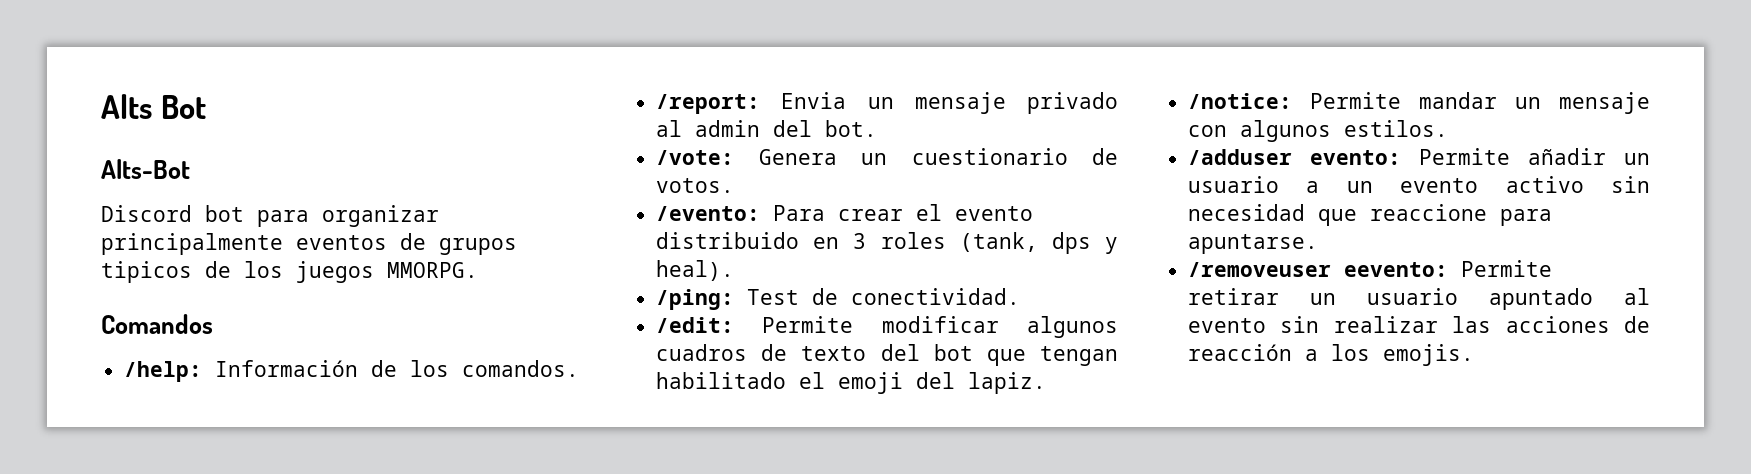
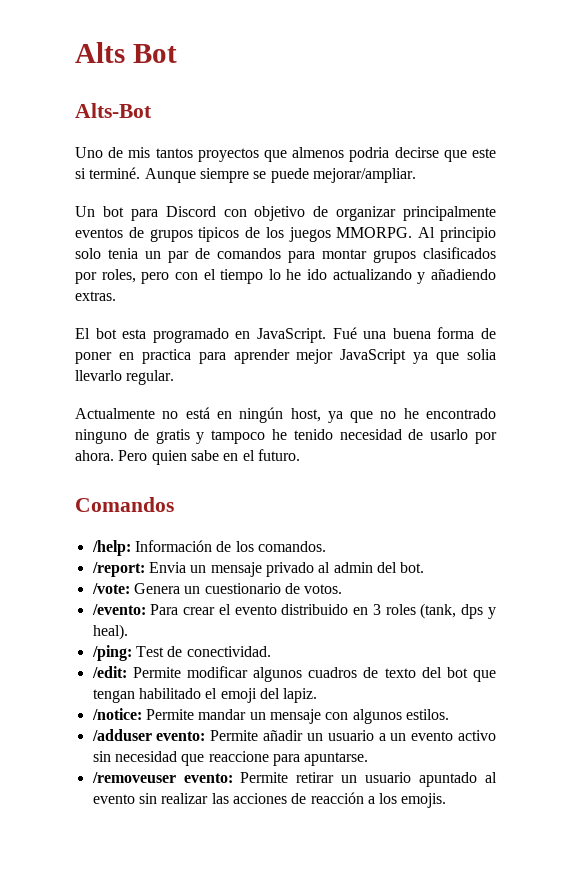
- Discord bot para organizar principalmente eventos de grupos tipicos de los juegos MMORPG.
+ Uno de mis tantos proyectos que almenos podria decirse que este si terminé. Aunque siempre se puede mejorar/ampliar.
+ Un bot para Discord con objetivo de organizar principalmente eventos de grupos tipicos de los juegos MMORPG. Al principio solo tenia un par de comandos para montar grupos clasificados por roles, pero con el tiempo lo he ido actualizando y añadiendo extras.
+ El bot esta programado en JavaScript. Fué una buena forma de poner en practica para aprender mejor JavaScript ya que solia llevarlo regular.
+ Actualmente no está en ningún host, ya que no he encontrado ninguno de gratis y tampoco he tenido necesidad de usarlo por ahora. Pero quien sabe en el futuro.
- /removeuser eevento: Permite retirar un usuario apuntado al evento sin realizar las acciones de reacción a los emojis.
+ /removeuser evento: Permite retirar un usuario apuntado al evento sin realizar las acciones de reacción a los emojis.

